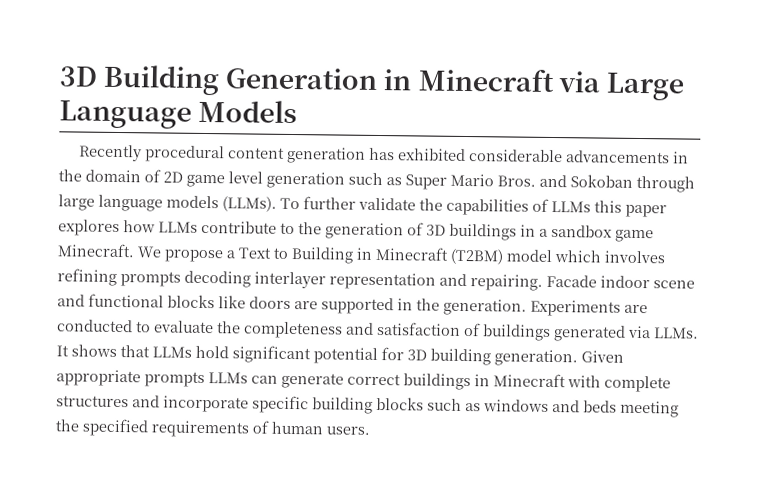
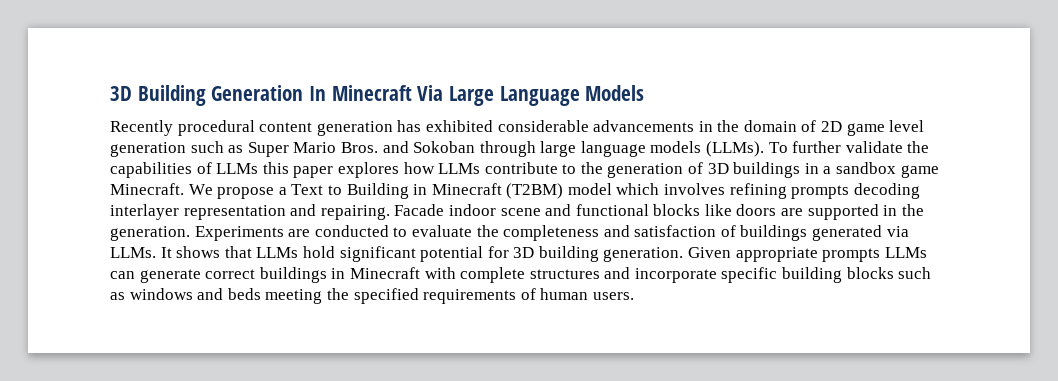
- 3D Building Generation in Minecraft via Large Language Models
+ 3D Building Generation In Minecraft Via Large Language Models

